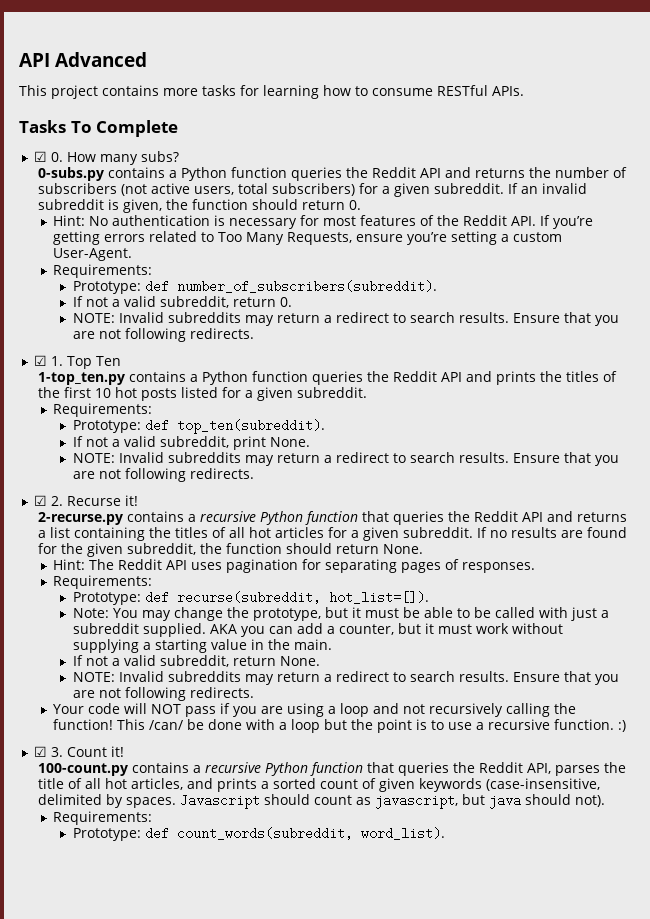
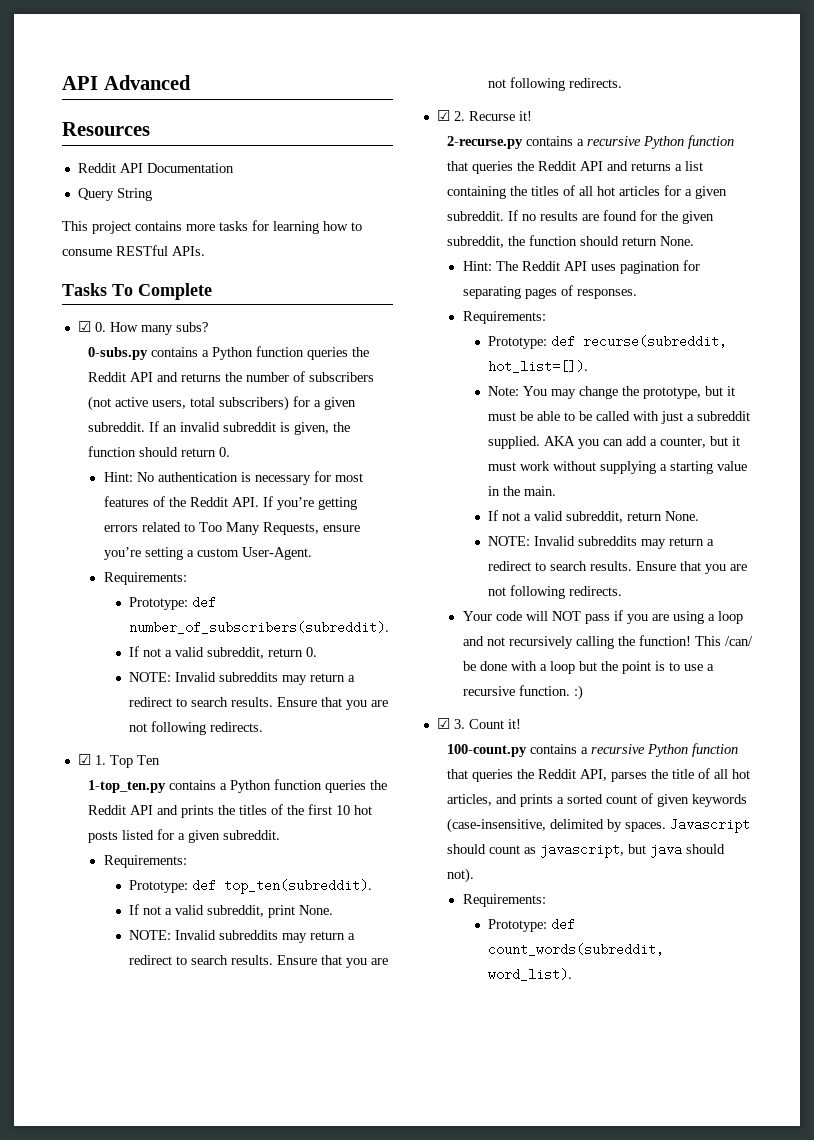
+ Resources
+ Reddit API Documentation
+ Query String

